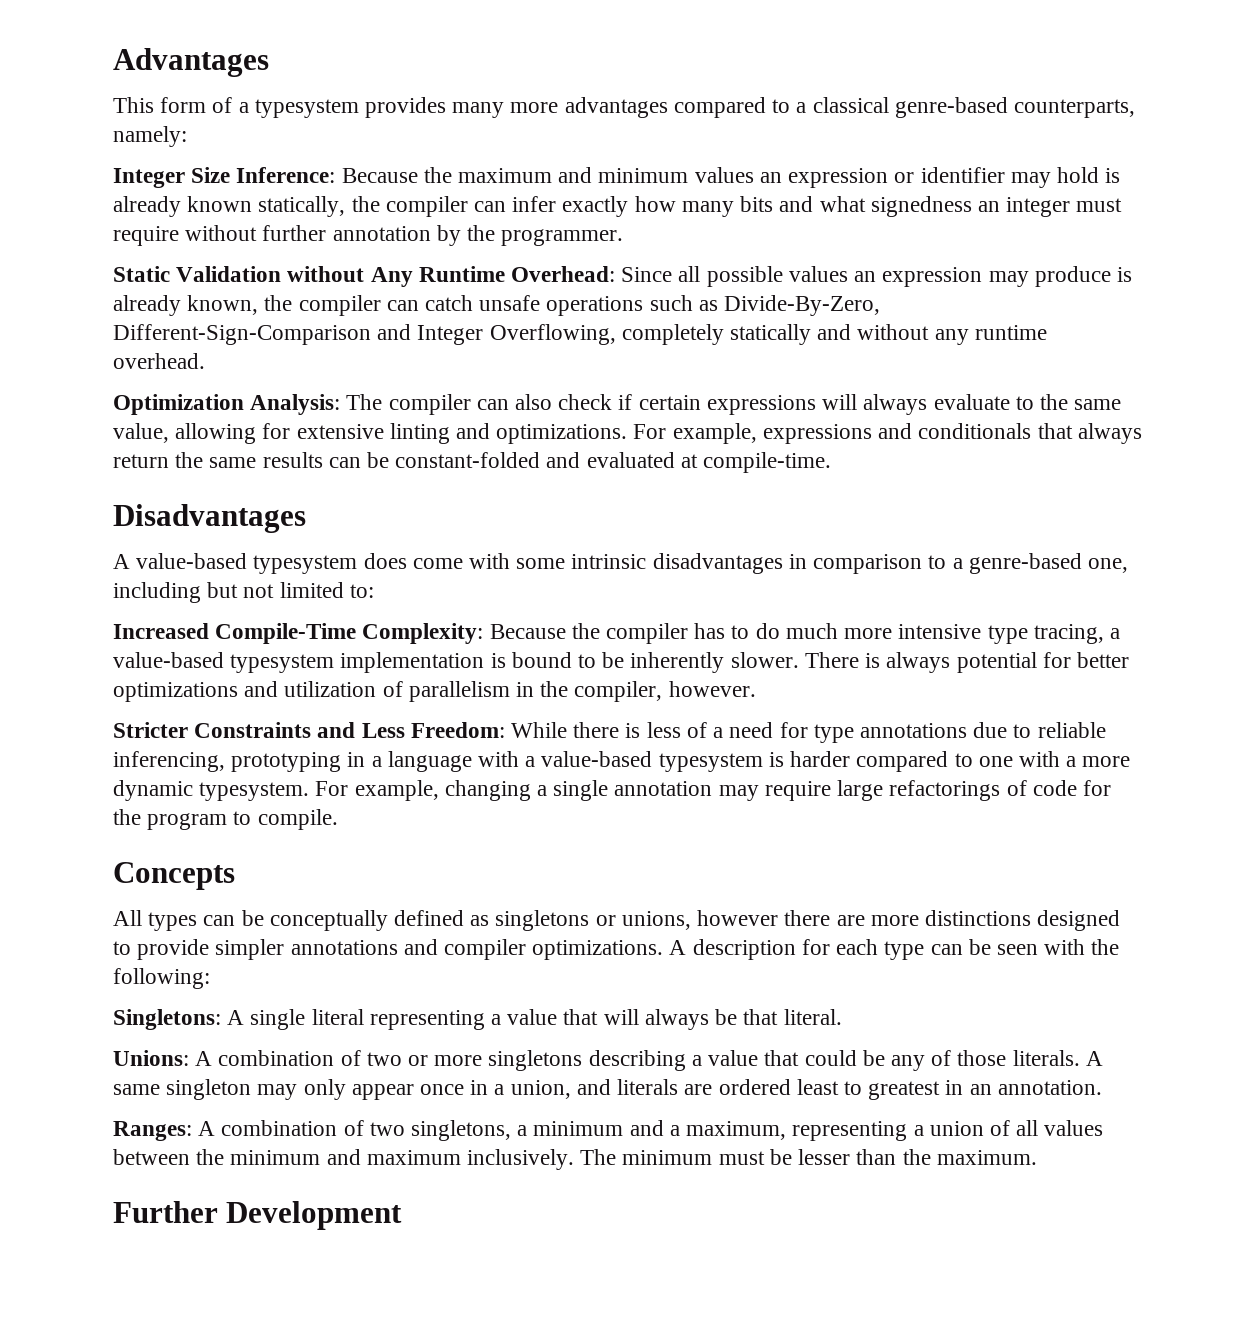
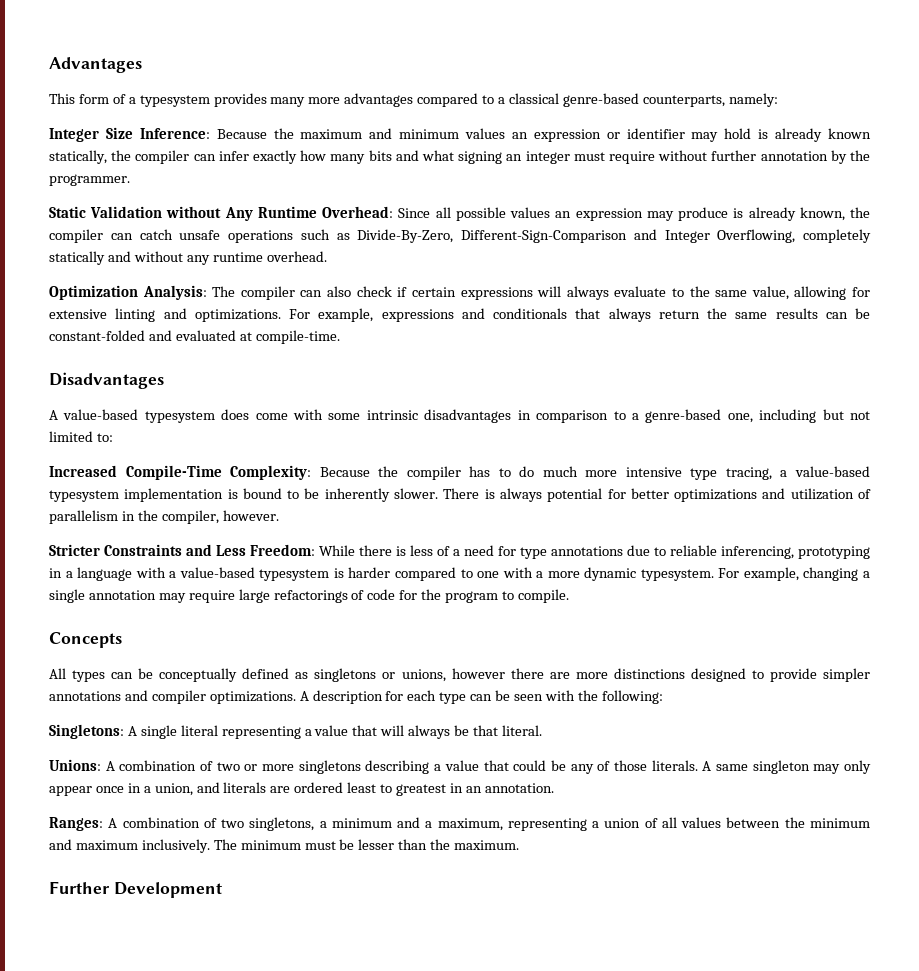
- Integer Size Inference: Because the maximum and minimum values an expression or identifier may hold is already known statically, the compiler can infer exactly how many bits and what signedness an integer must require without further annotation by the programmer.
+ Integer Size Inference: Because the maximum and minimum values an expression or identifier may hold is already known statically, the compiler can infer exactly how many bits and what signing an integer must require without further annotation by the programmer.

